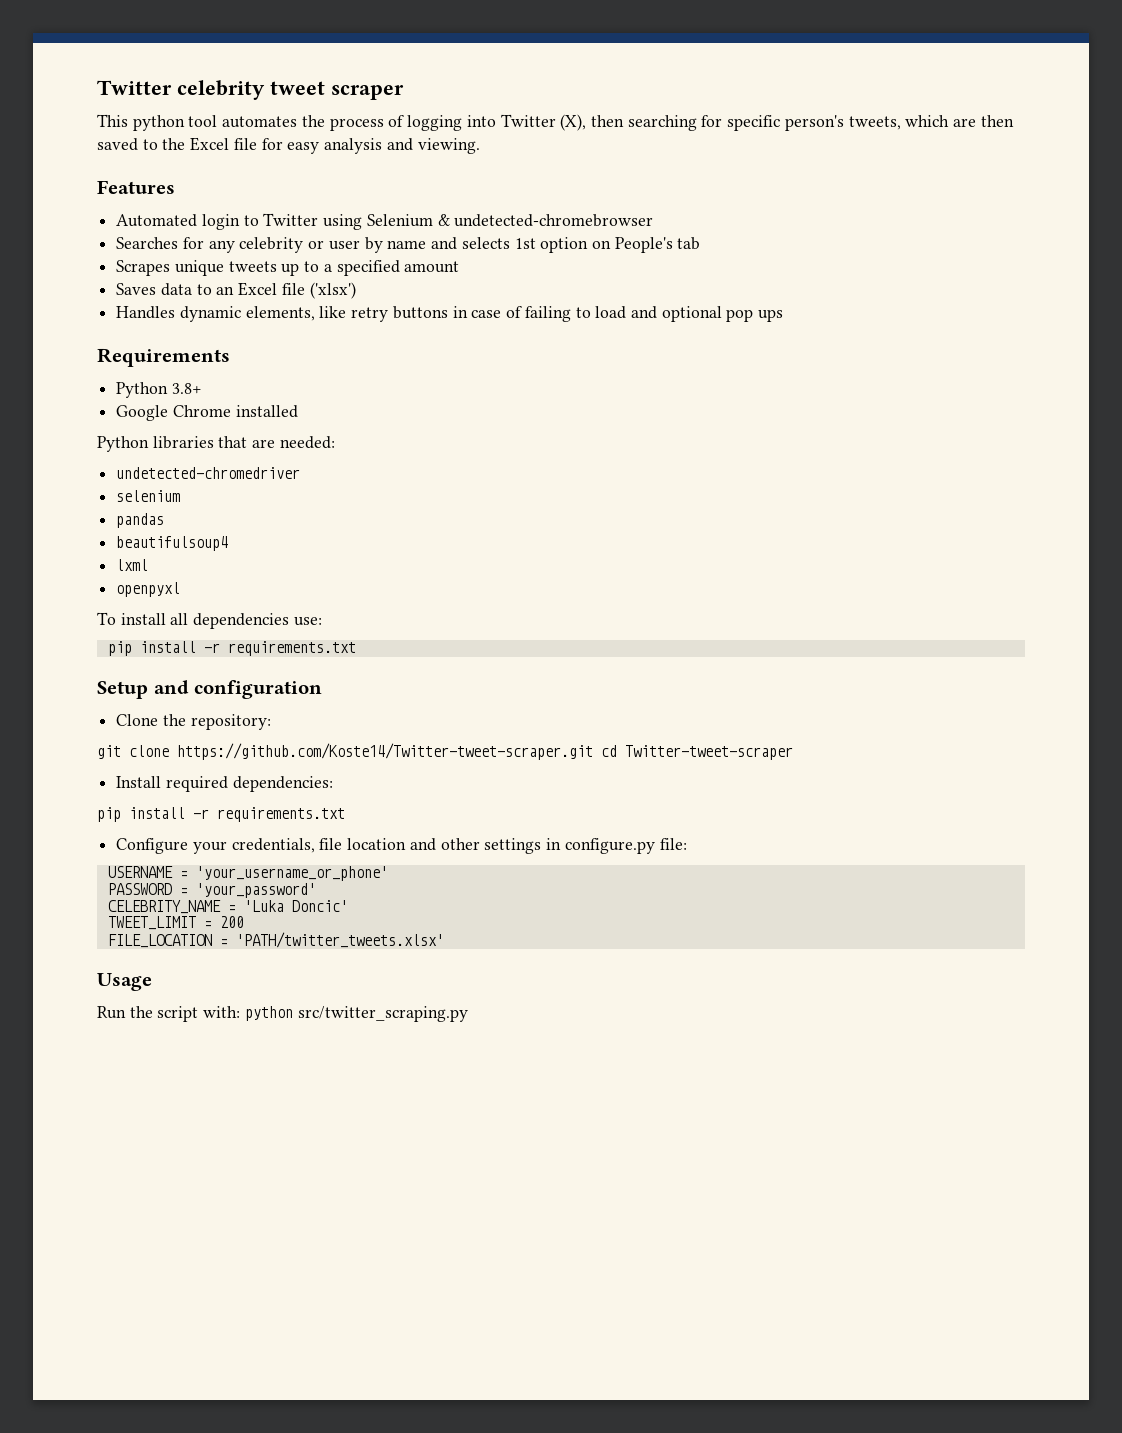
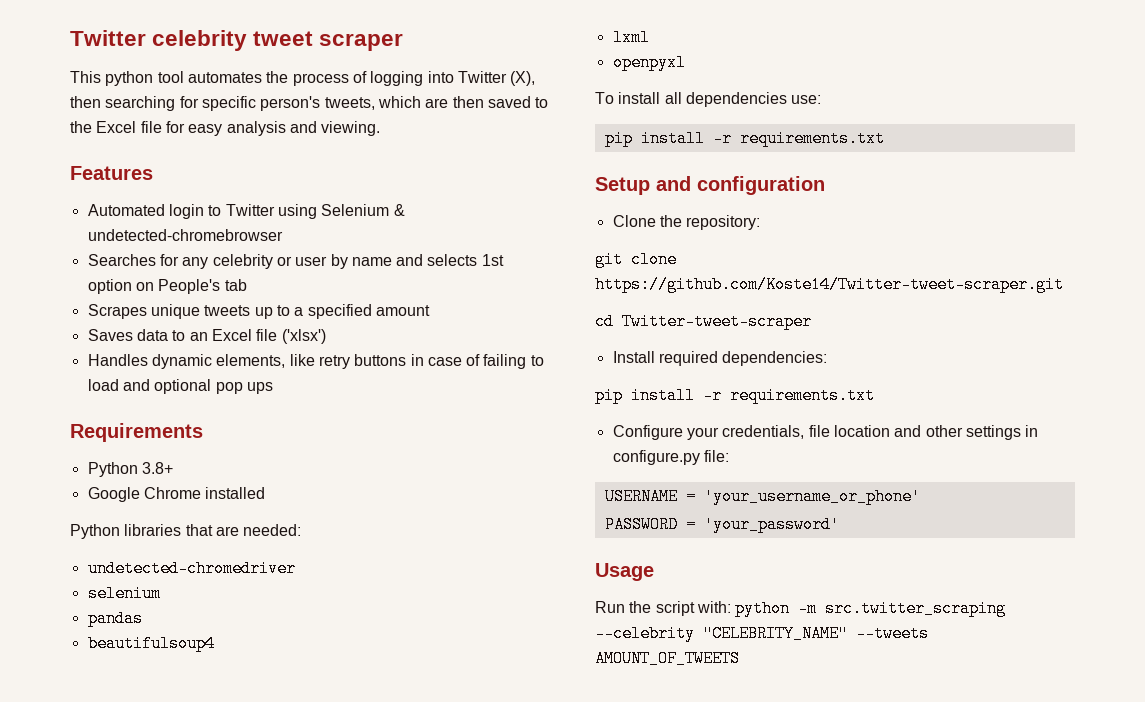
- git clone https://github.com/Koste14/Twitter-tweet-scraper.git cd Twitter-tweet-scraper
+ git clone https://github.com/Koste14/Twitter-tweet-scraper.git
+ cd Twitter-tweet-scraper
- CELEBRITY_NAME = 'Luka Doncic'
- TWEET_LIMIT = 200
- FILE_LOCATION = 'PATH/twitter_tweets.xlsx'
- Run the script with: python src/twitter_scraping.py
+ Run the script with: python -m src.twitter_scraping --celebrity "CELEBRITY_NAME" --tweets AMOUNT_OF_TWEETS

